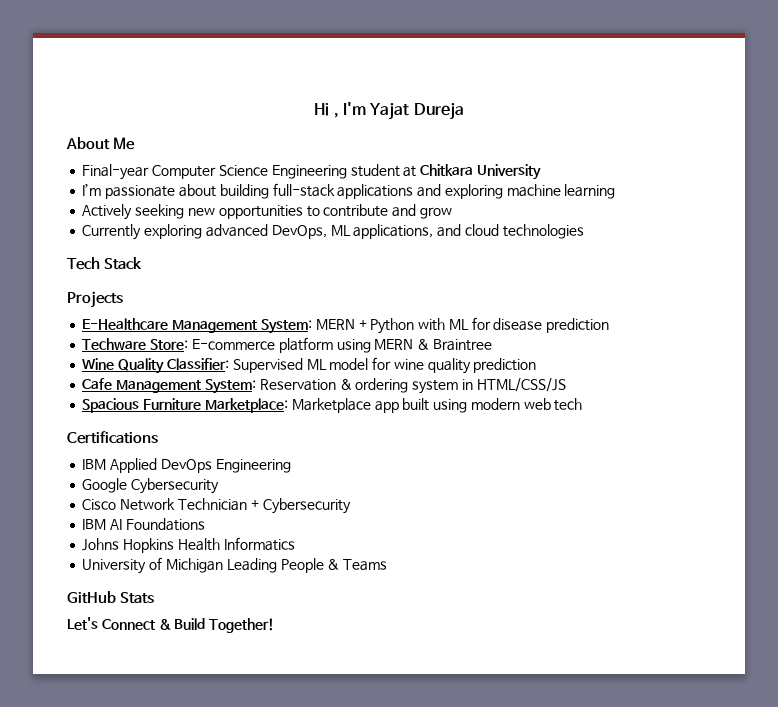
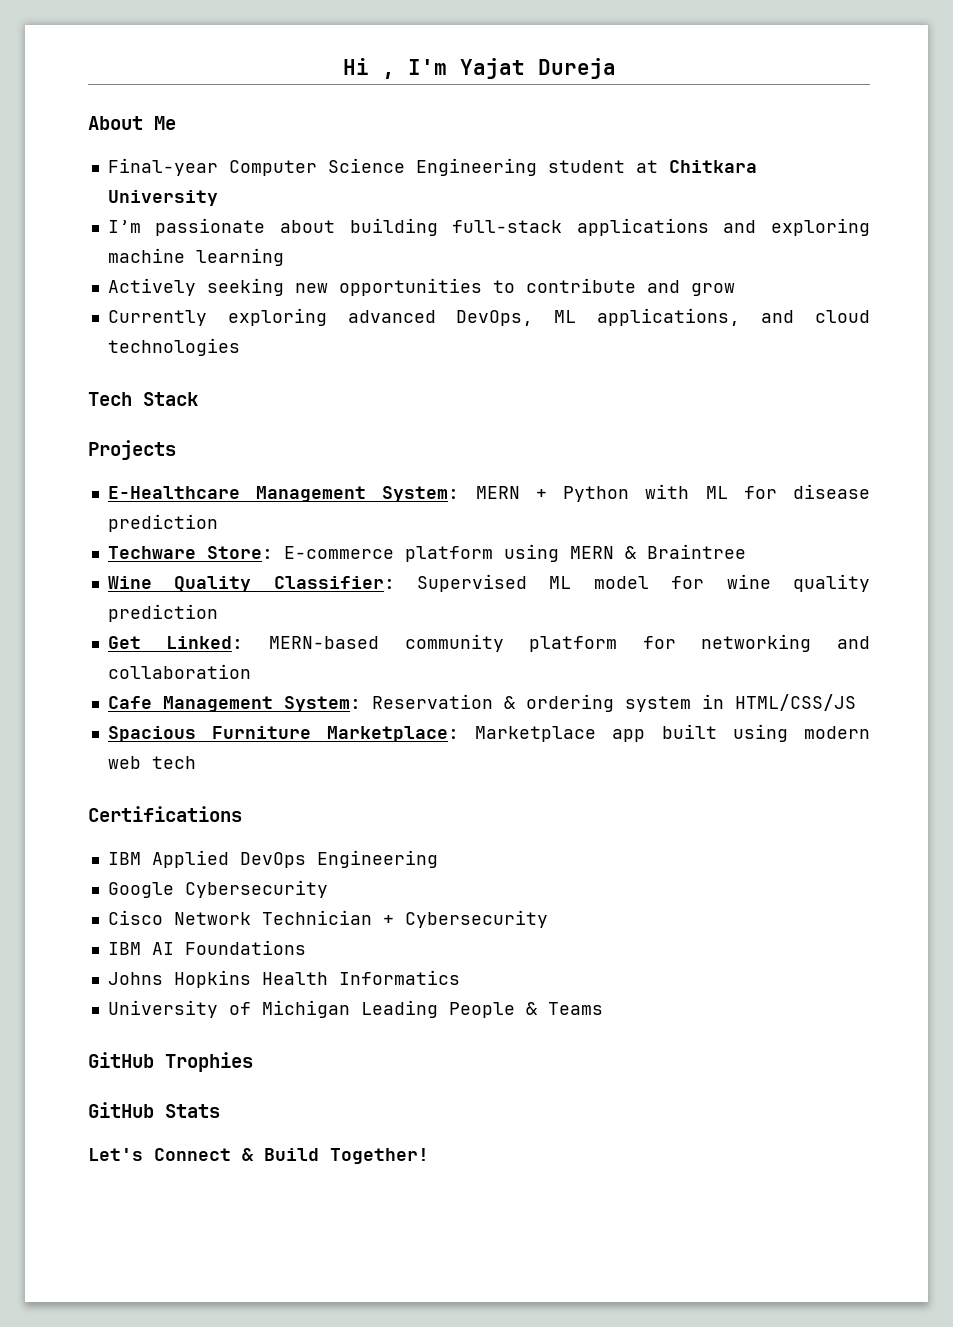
+ Get Linked: MERN-based community platform for networking and collaboration
+ GitHub Trophies

